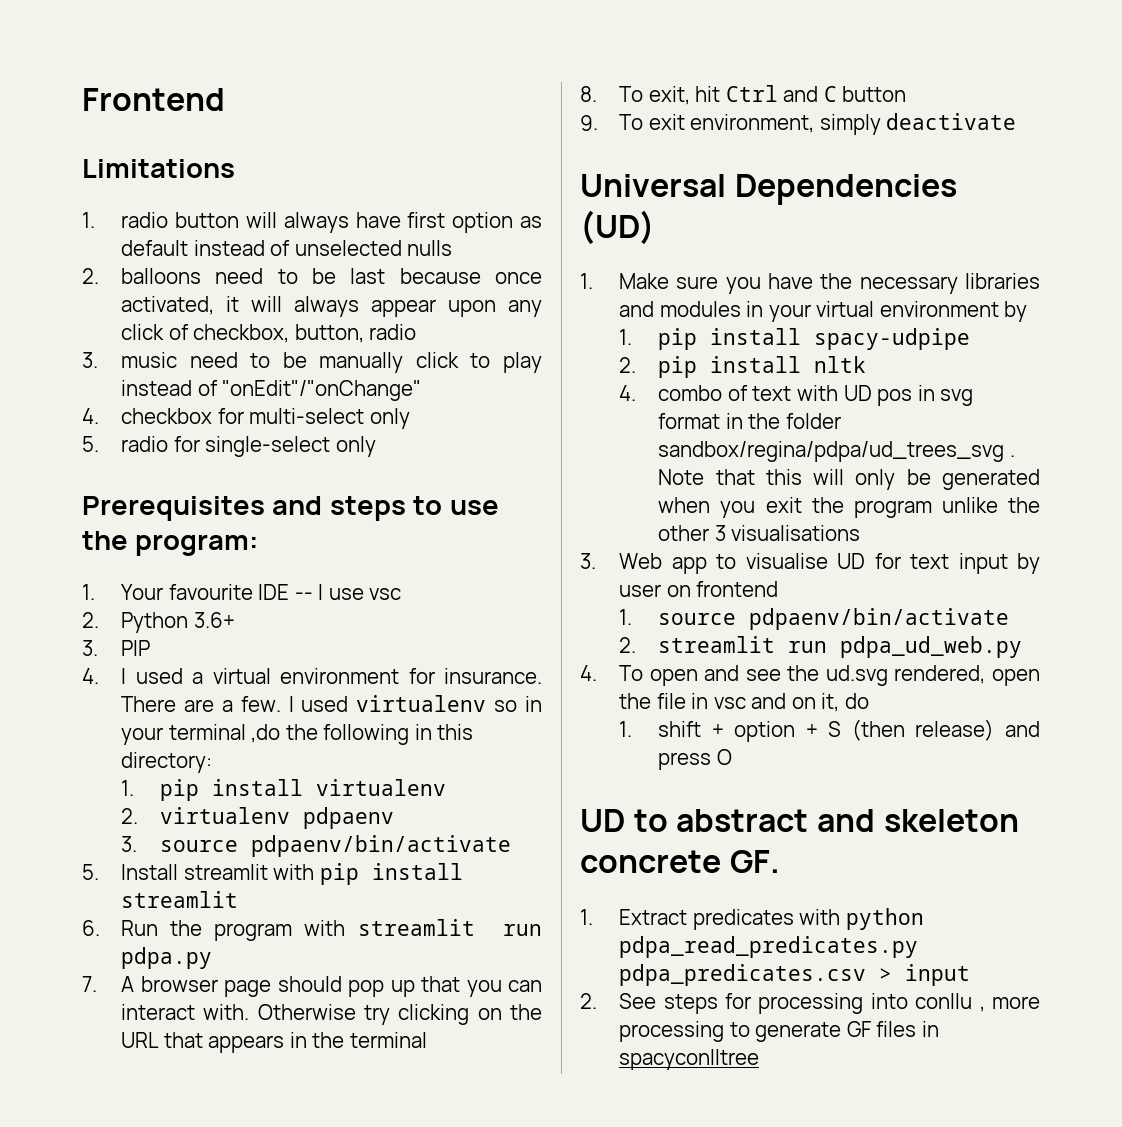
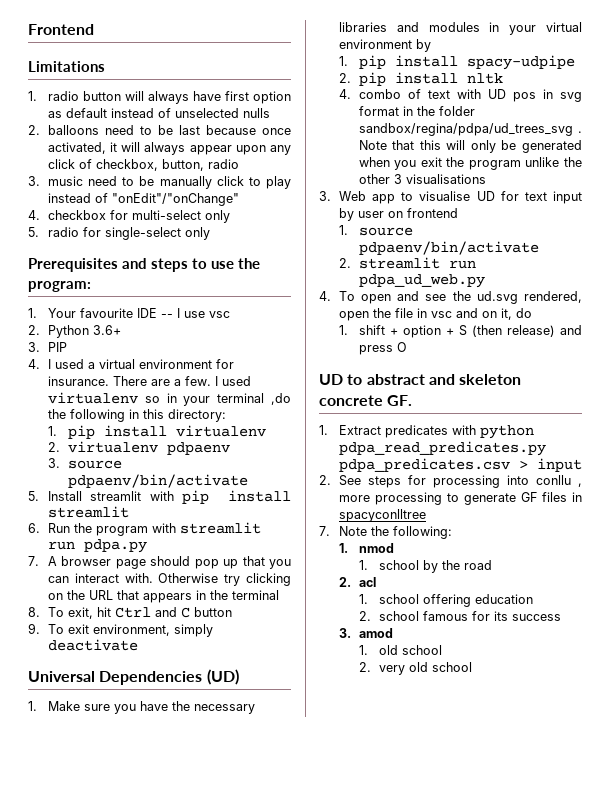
+ 7. Note the following:
+ 1. nmod
+ 1. school by the road
+ 2. acl
+ 1. school offering education
+ 2. school famous for its success
+ 3. amod
+ 1. old school
+ 2. very old school

